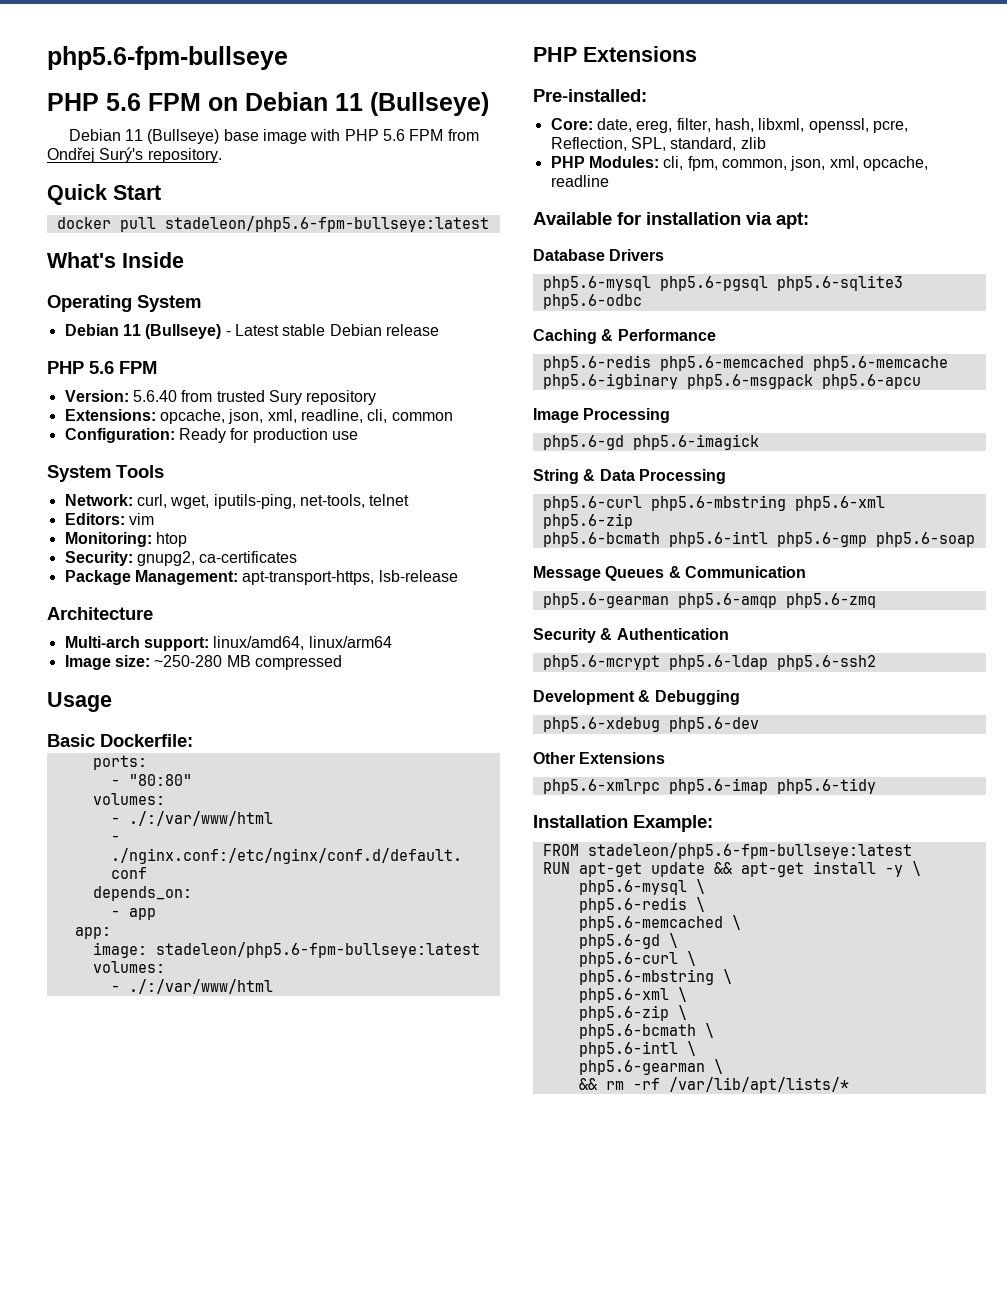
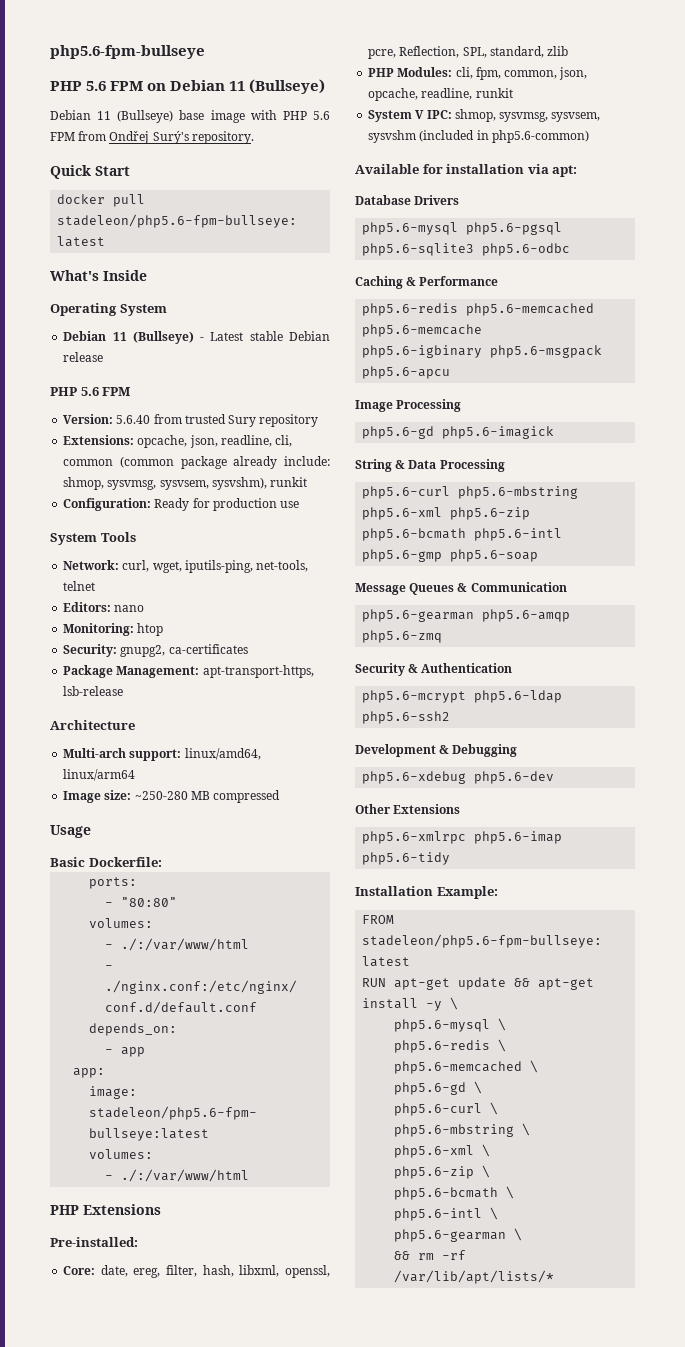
- Extensions: opcache, json, xml, readline, cli, common
+ Extensions: opcache, json, readline, cli, common (common package already include: shmop, sysvmsg, sysvsem, sysvshm), runkit
- Editors: vim
+ Editors: nano
- PHP Modules: cli, fpm, common, json, xml, opcache, readline
+ PHP Modules: cli, fpm, common, json, opcache, readline, runkit
+ System V IPC: shmop, sysvmsg, sysvsem, sysvshm (included in php5.6-common)

